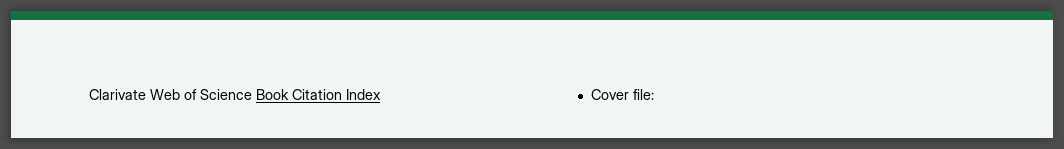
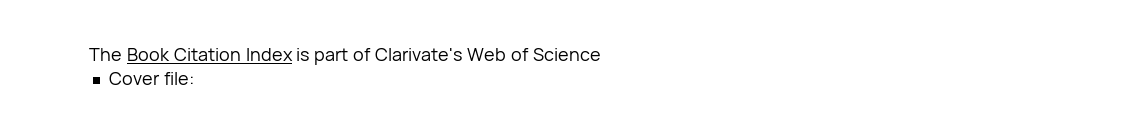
- Clarivate Web of Science Book Citation Index
+ The Book Citation Index is part of Clarivate's Web of Science

